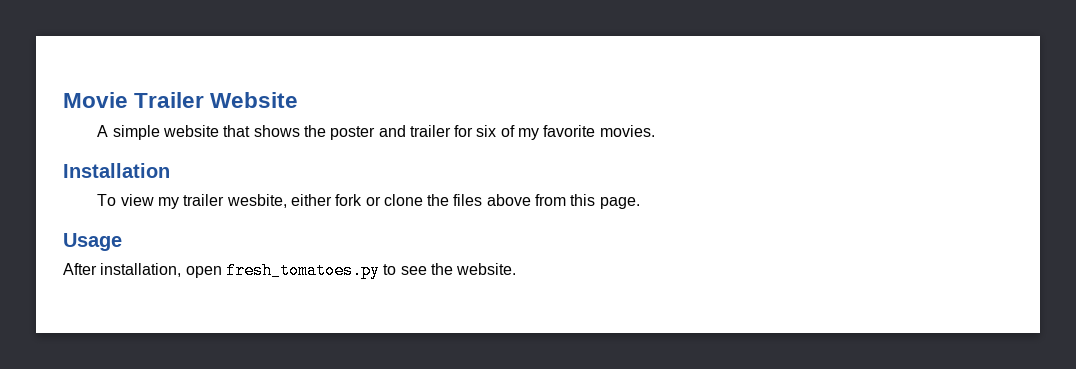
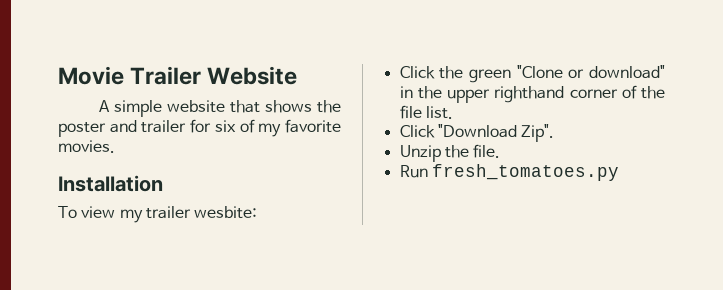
- To view my trailer wesbite, either fork or clone the files above from this page.
- Usage
- After installation, open fresh_tomatoes.py to see the website.
+ To view my trailer wesbite:
+ Click the green "Clone or download" in the upper righthand corner of the file list.
+ Click "Download Zip".
+ Unzip the file.
+ Run fresh_tomatoes.py

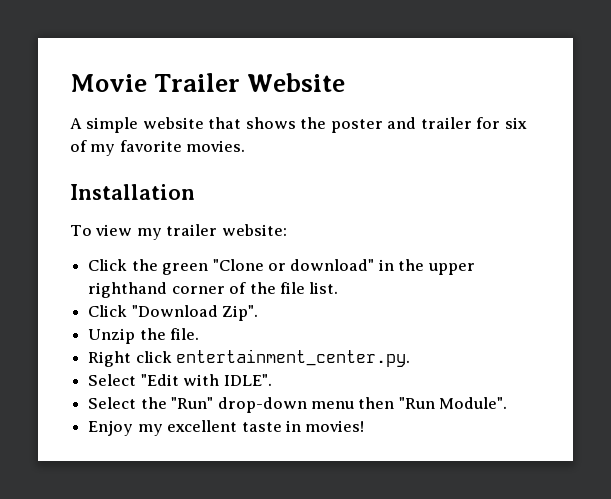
- To view my trailer wesbite:
+ To view my trailer website:
- Run fresh_tomatoes.py
+ Right click entertainment_center.py.
+ Select "Edit with IDLE".
+ Select the "Run" drop-down menu then "Run Module".
+ Enjoy my excellent taste in movies!

